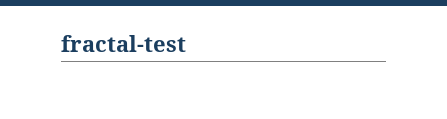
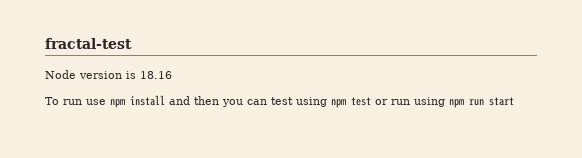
+ Node version is 18.16
+ To run use npm install and then you can test using npm test or run using npm run start

